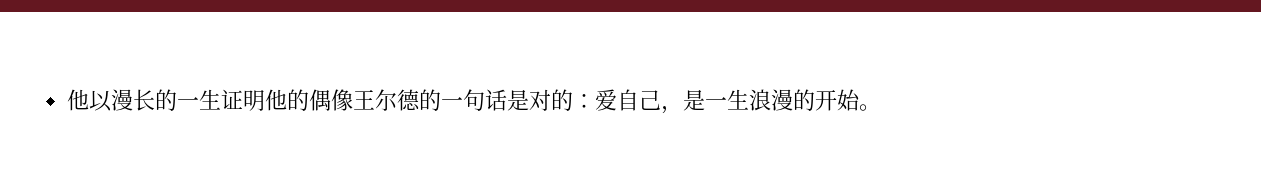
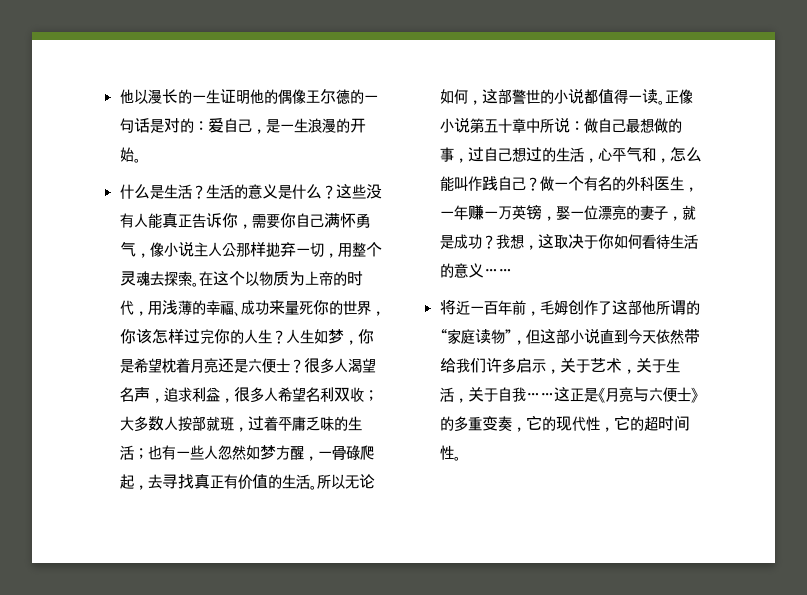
+ 什么是生活？生活的意义是什么？这些没有人能真正告诉你，需要你自己满怀勇气，像小说主人公那样抛弃一切，用整个灵魂去探索。在这个以物质为上帝的时代，用浅薄的幸福、成功来量死你的世界，你该怎样过完你的人生？人生如梦，你是希望枕着月亮还是六便士？很多人渴望名声，追求利益，很多人希望名利双收；大多数人按部就班，过着平庸乏味的生活；也有一些人忽然如梦方醒，一骨碌爬起，去寻找真正有价值的生活。所以无论如何，这部警世的小说都值得一读。正像小说第五十章中所说：做自己最想做的事，过自己想过的生活，心平气和，怎么能叫作践自己？做一个有名的外科医生，一年赚一万英镑，娶一位漂亮的妻子，就是成功？我想，这取决于你如何看待生活的意义……
+ 将近一百年前，毛姆创作了这部他所谓的“家庭读物”，但这部小说直到今天依然带给我们许多启示，关于艺术，关于生活，关于自我……这正是《月亮与六便士》的多重变奏，它的现代性，它的超时间性。

